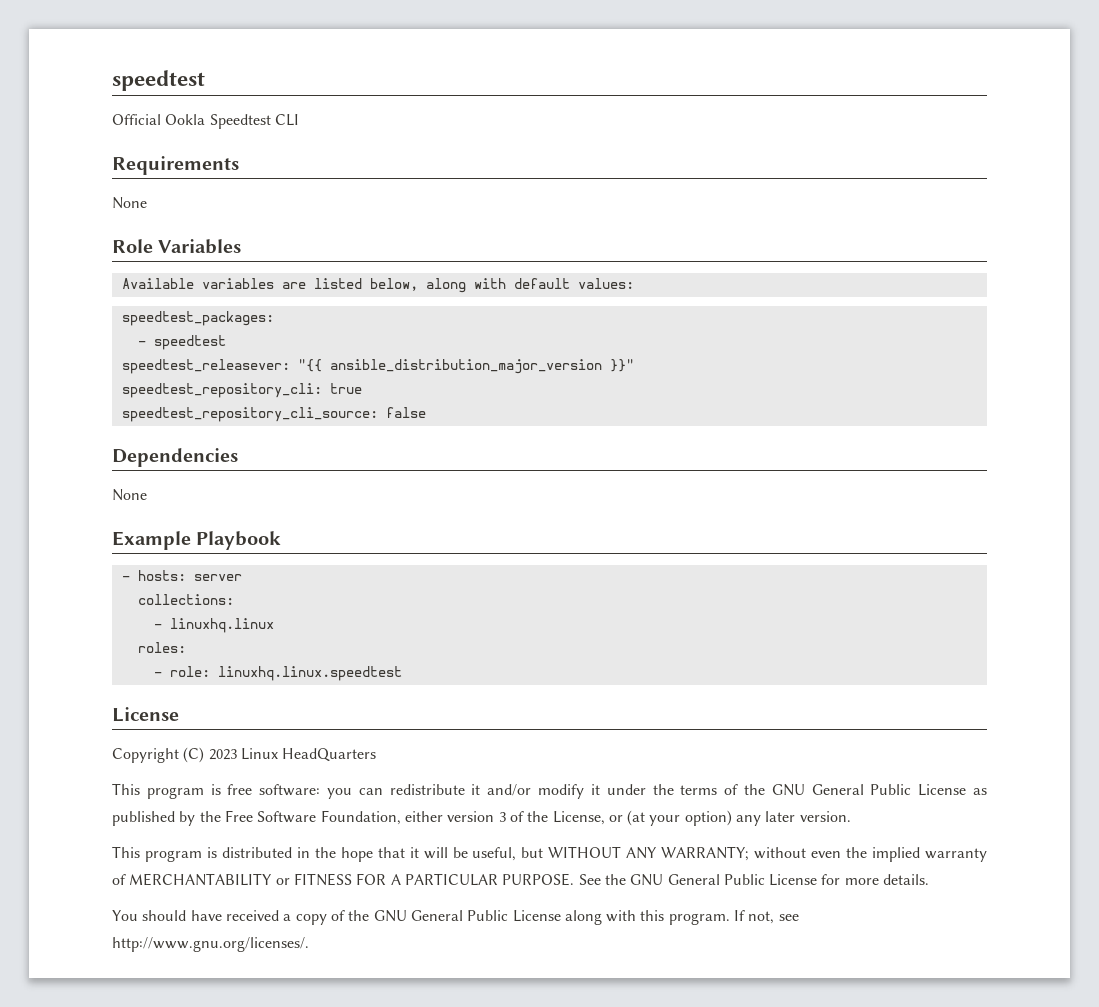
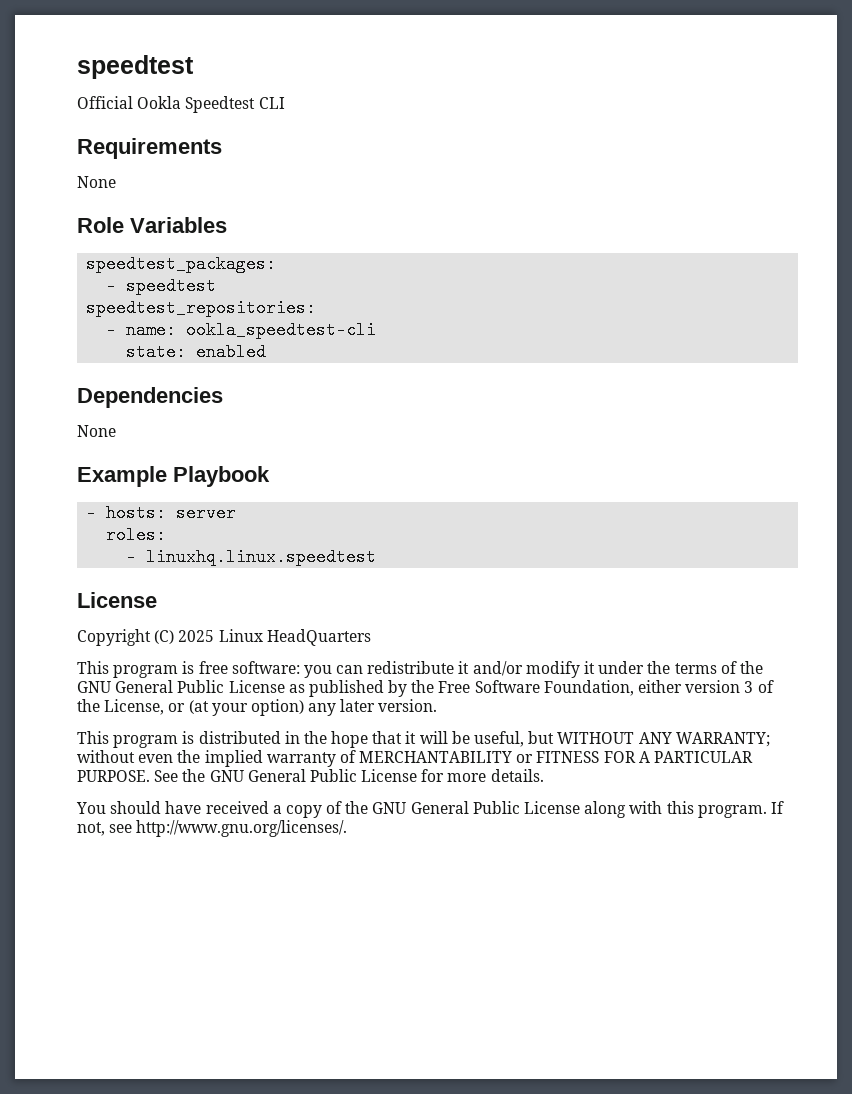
- Available variables are listed below, along with default values:
  speedtest_packages:
  - speedtest
- speedtest_releasever: "{{ ansible_distribution_major_version }}"
- speedtest_repository_cli: true
- speedtest_repository_cli_source: false
+ speedtest_repositories:
+ - name: ookla_speedtest-cli
+ state: enabled
- collections:
- - linuxhq.linux
- - role: linuxhq.linux.speedtest
+ - linuxhq.linux.speedtest
- Copyright (C) 2023 Linux HeadQuarters
+ Copyright (C) 2025 Linux HeadQuarters

